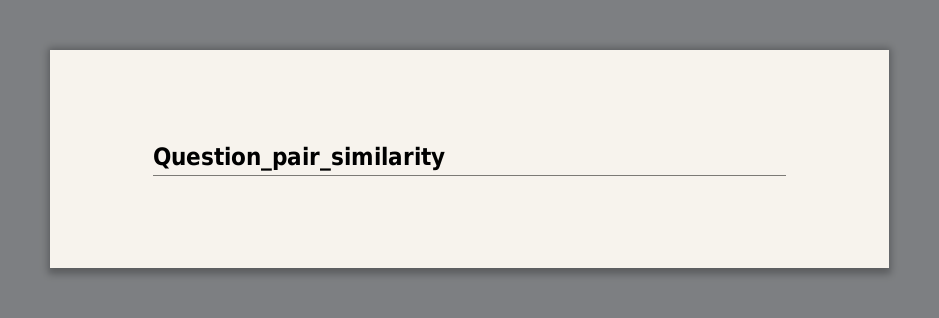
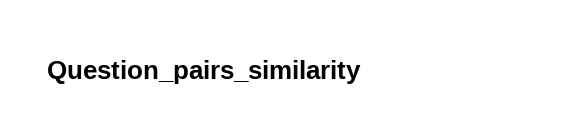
- Question_pair_similarity
+ Question_pairs_similarity

